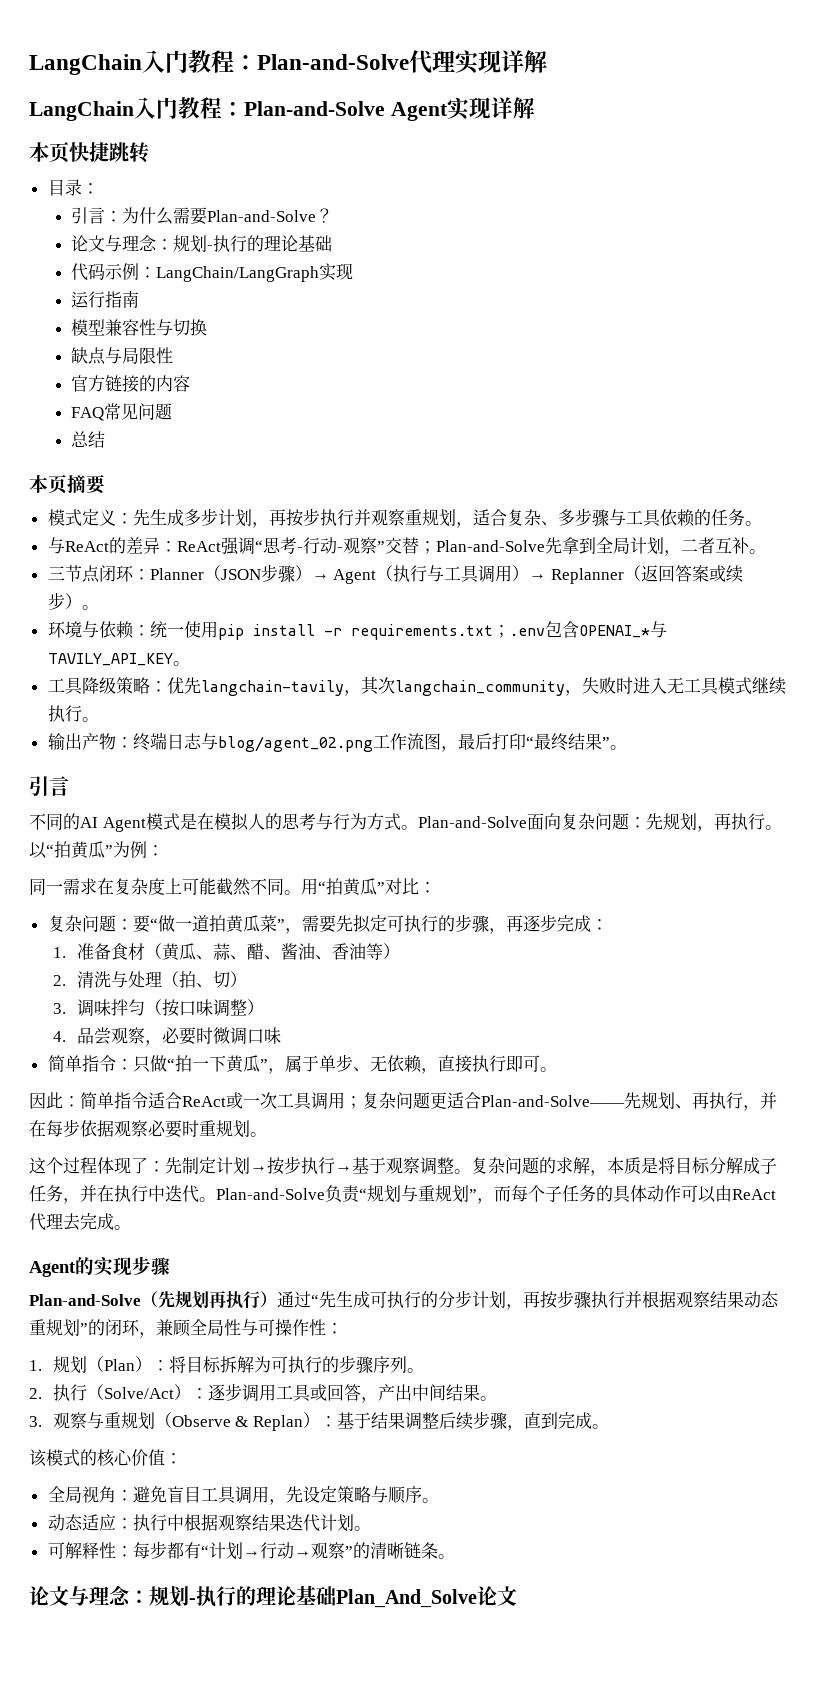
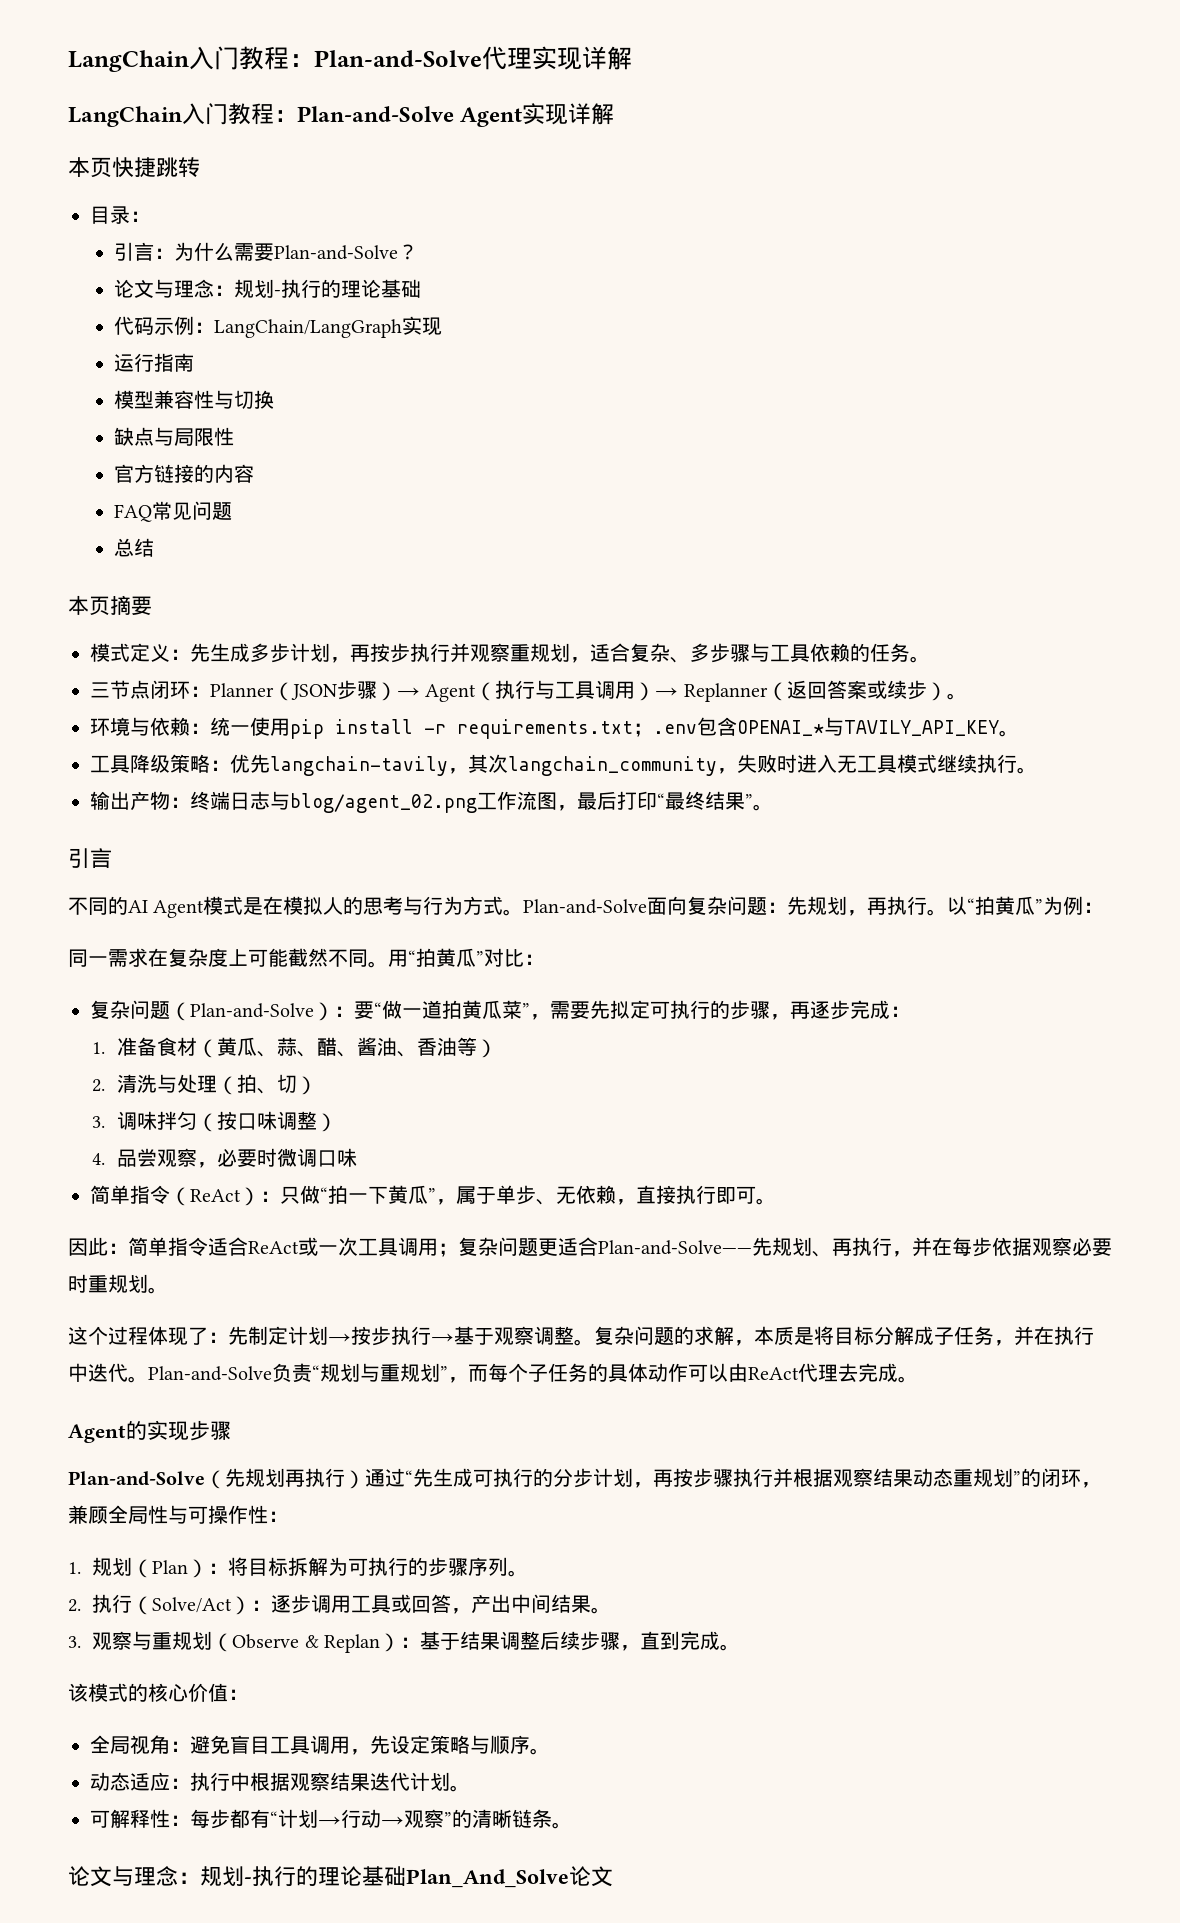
- 与ReAct的差异：ReAct强调“思考-行动-观察”交替；Plan‑and‑Solve先拿到全局计划，二者互补。
- 复杂问题：要“做一道拍黄瓜菜”，需要先拟定可执行的步骤，再逐步完成：
+ 复杂问题（Plan-and-Solve）：要“做一道拍黄瓜菜”，需要先拟定可执行的步骤，再逐步完成：
- 简单指令：只做“拍一下黄瓜”，属于单步、无依赖，直接执行即可。
+ 简单指令（ReAct）：只做“拍一下黄瓜”，属于单步、无依赖，直接执行即可。

